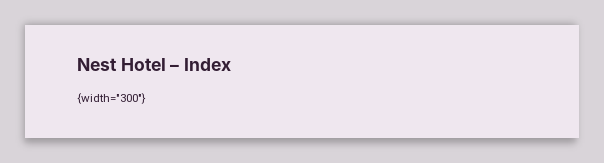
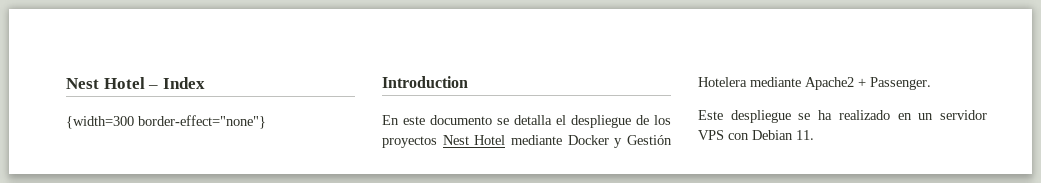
- {width="300"}
+ {width=300 border-effect="none"}
+ Introduction
+ En este documento se detalla el despliegue de los proyectos Nest Hotel mediante Docker y Gestión Hotelera mediante Apache2 + Passenger.
+ Este despliegue se ha realizado en un servidor VPS con Debian 11.

